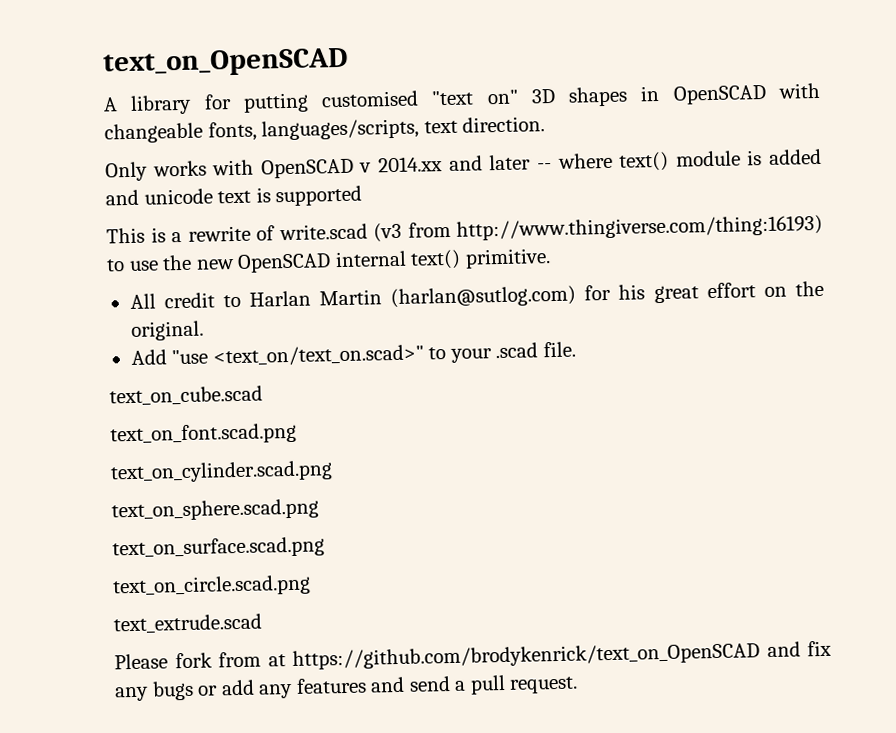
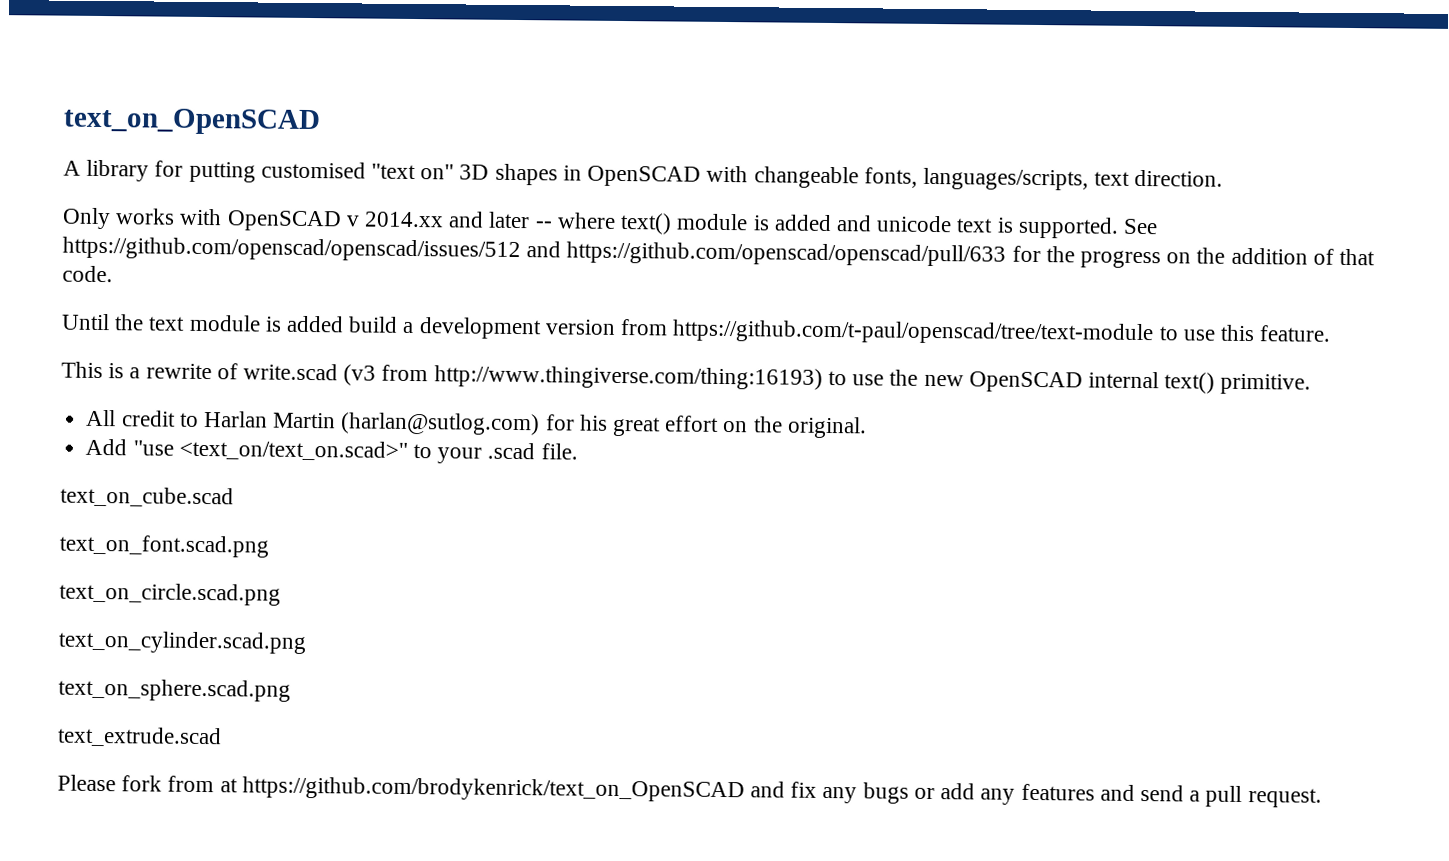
- Only works with OpenSCAD v 2014.xx and later -- where text() module is added and unicode text is supported
+ Only works with OpenSCAD v 2014.xx and later -- where text() module is added and unicode text is supported. See https://github.com/openscad/openscad/issues/512 and https://github.com/openscad/openscad/pull/633 for the progress on the addition of that code.
+ Until the text module is added build a development version from https://github.com/t-paul/openscad/tree/text-module to use this feature.
+ text_on_circle.scad.png
- text_on_surface.scad.png
- text_on_circle.scad.png

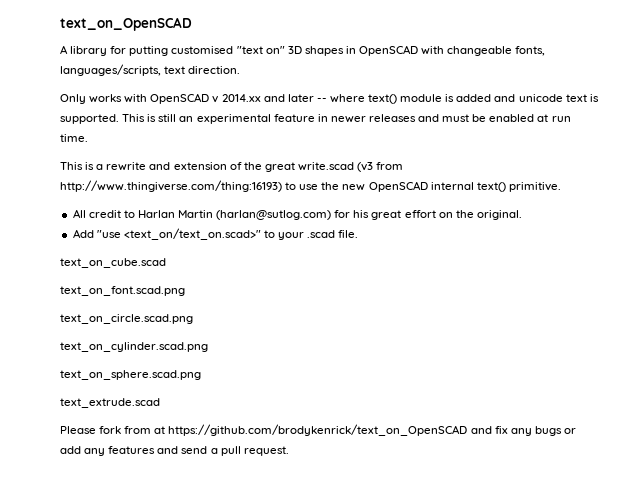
- See https://github.com/openscad/openscad/issues/512 and https://github.com/openscad/openscad/pull/633 for the progress on the addition of that code.
- Until the text module is added build a development version from https://github.com/t-paul/openscad/tree/text-module to use this feature.
+ This is still an experimental feature in newer releases and must be enabled at run time.
- This is a rewrite of write.scad (v3 from http://www.thingiverse.com/thing:16193) to use the new OpenSCAD internal text() primitive.
+ This is a rewrite and extension of the great write.scad (v3 from http://www.thingiverse.com/thing:16193) to use the new OpenSCAD internal text() primitive.

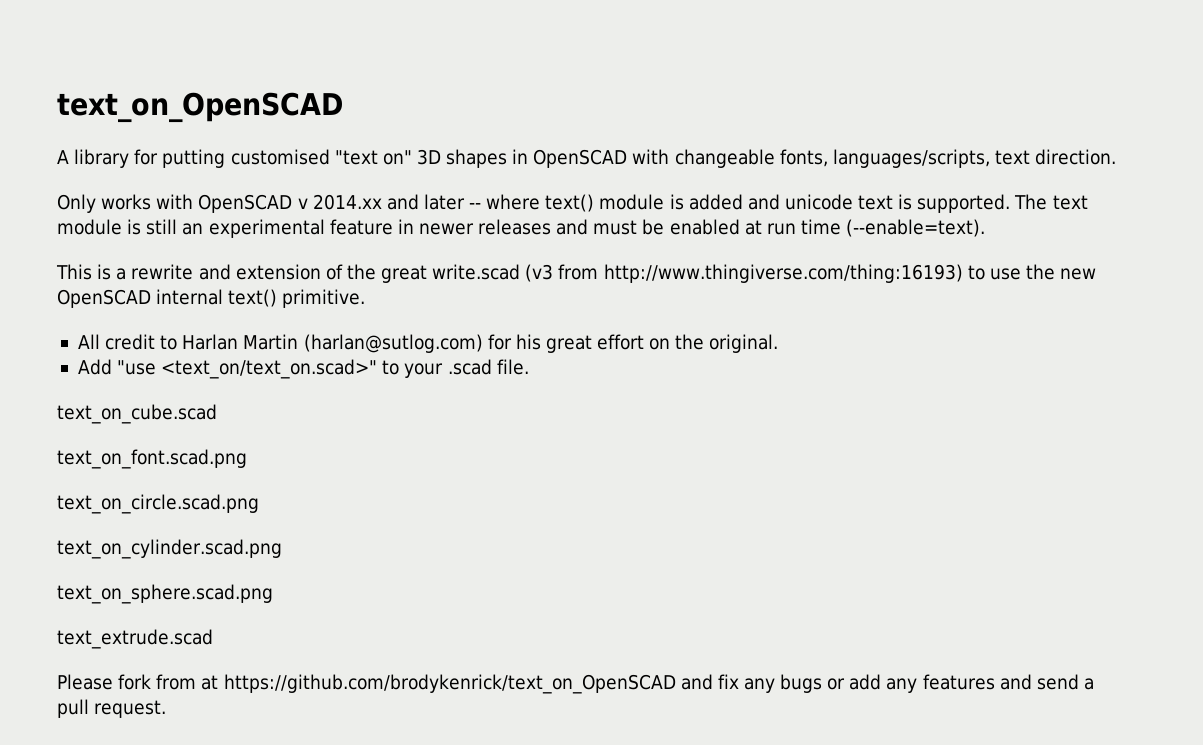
- This is still an experimental feature in newer releases and must be enabled at run time.
+ The text module is still an experimental feature in newer releases and must be enabled at run time (--enable=text).

